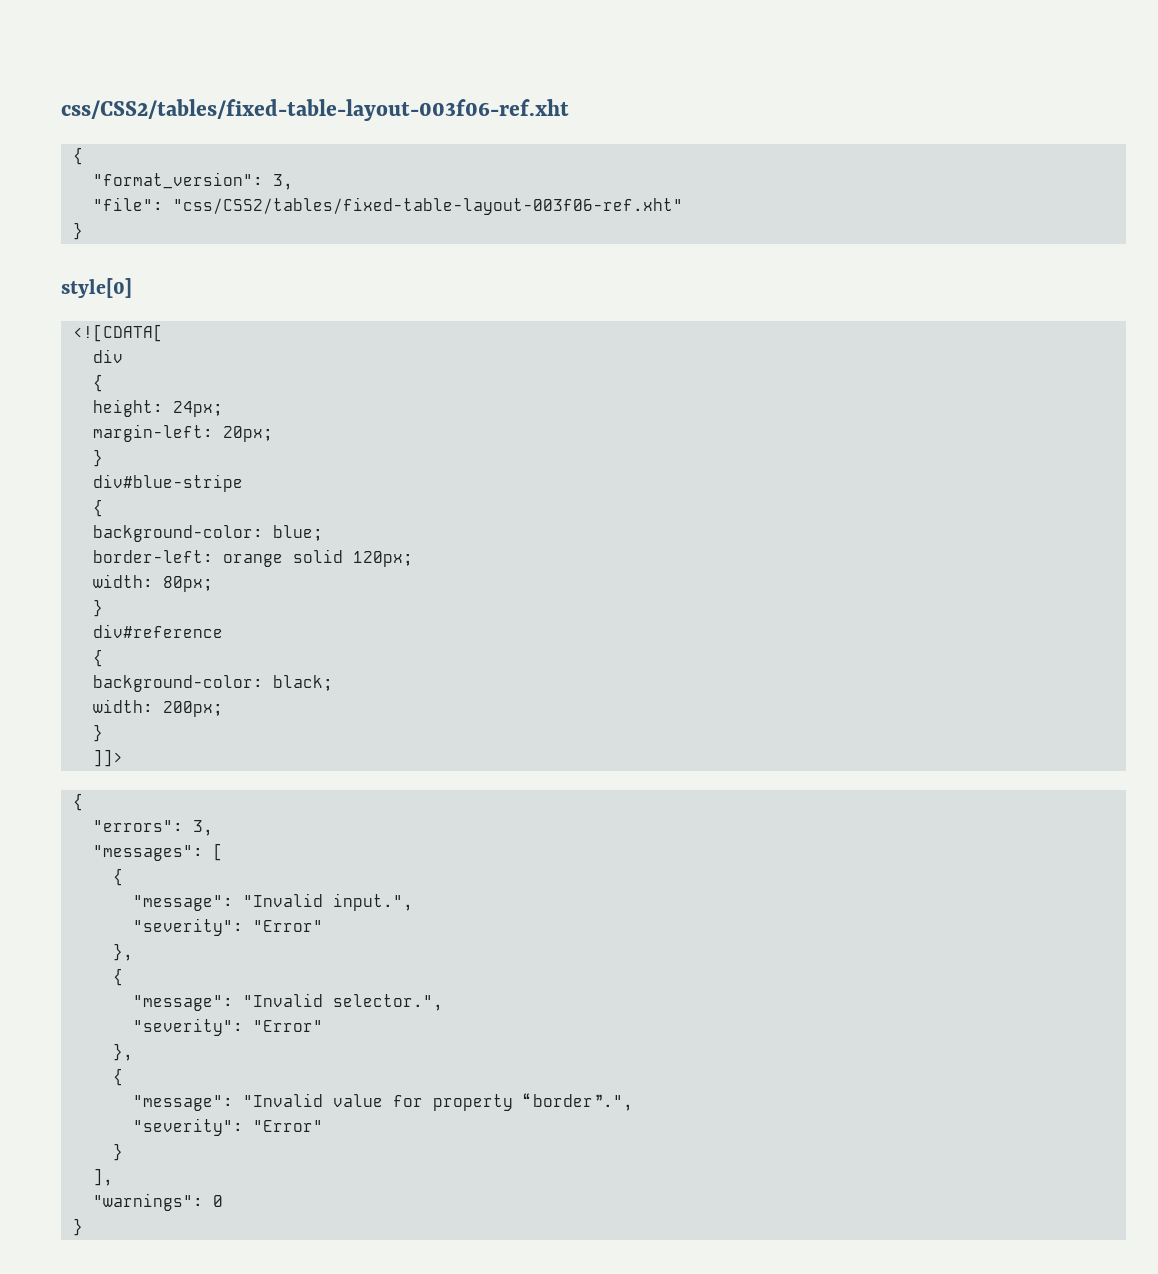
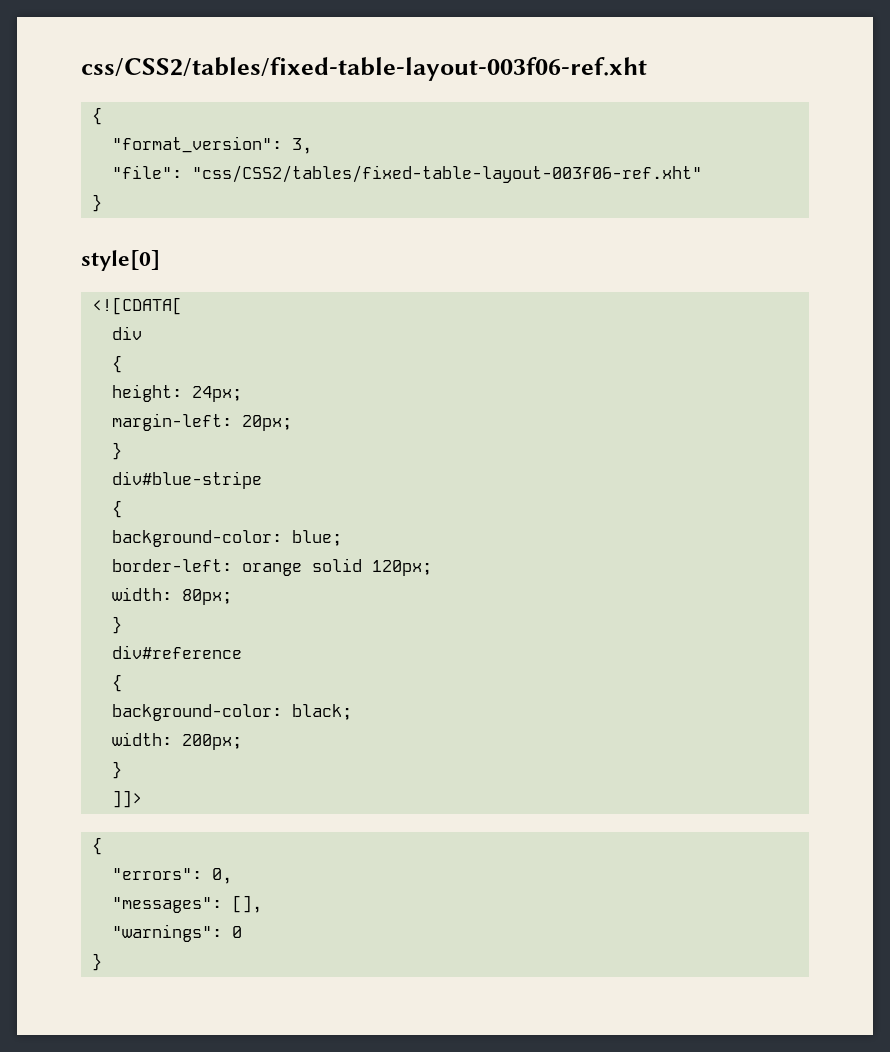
- "errors": 3,
+ "errors": 0,
- "messages": [
- {
- "message": "Invalid input.",
- "severity": "Error"
- },
- {
- "message": "Invalid selector.",
- "severity": "Error"
- },
- {
- "message": "Invalid value for property “border”.",
- "severity": "Error"
- }
- ],
+ "messages": [],

